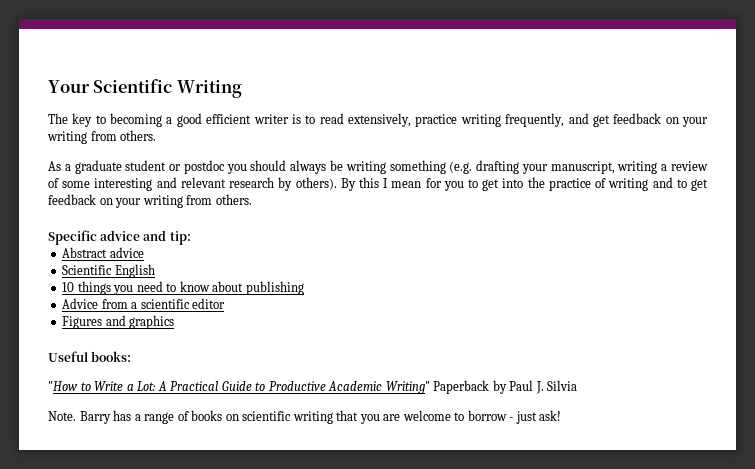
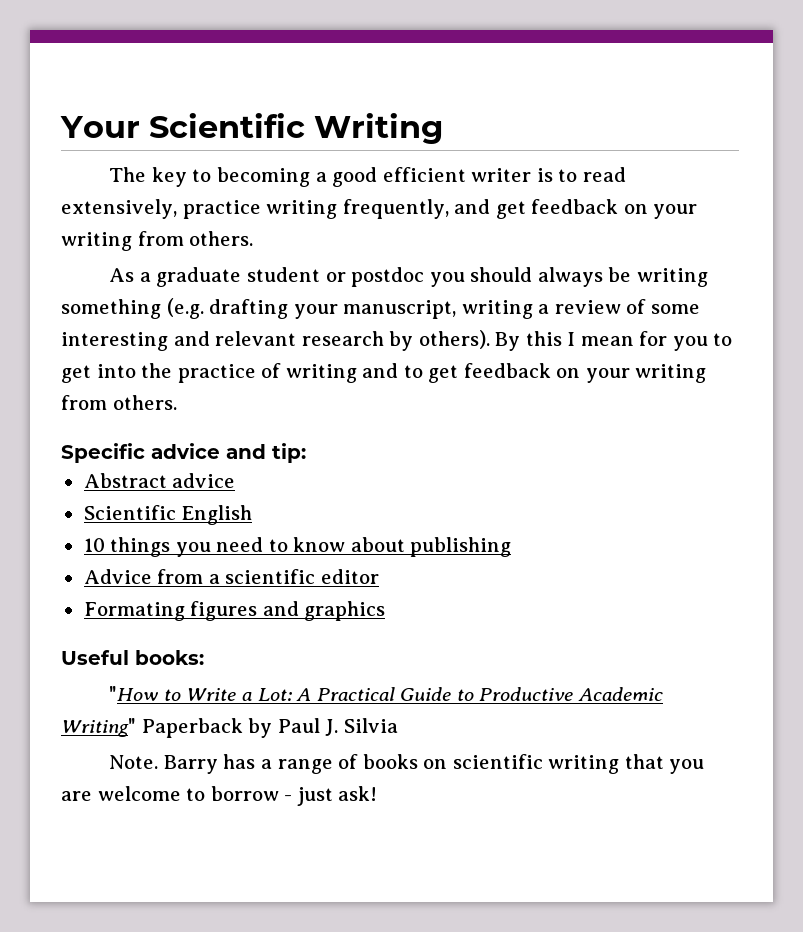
- Figures and graphics
+ Formating figures and graphics

